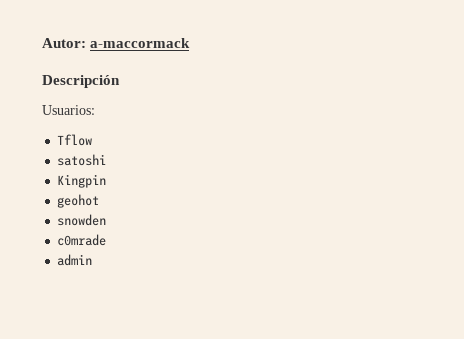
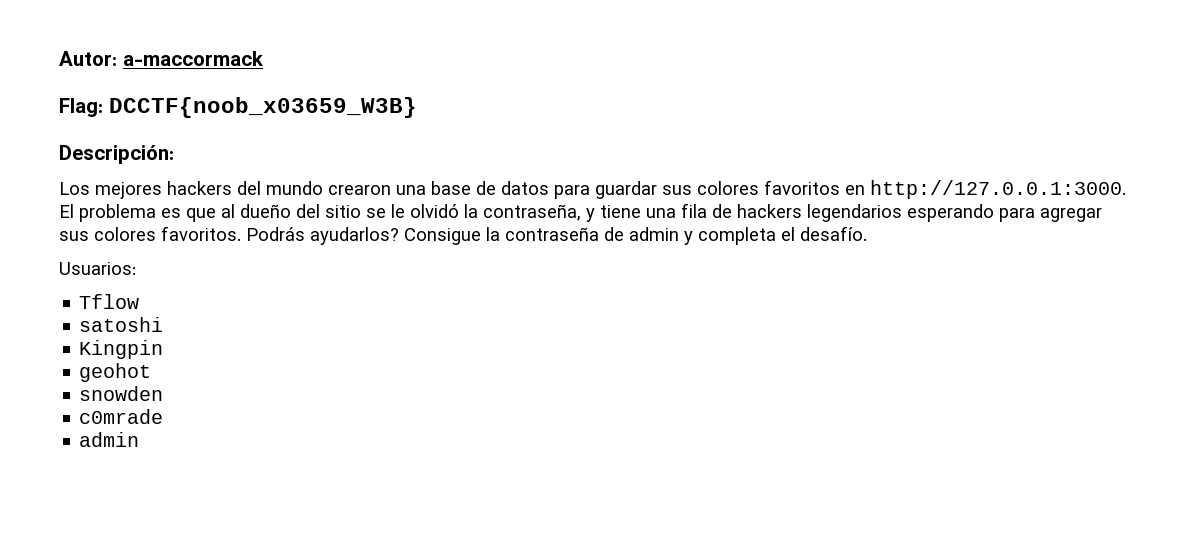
- Descripción
+ Flag: DCCTF{noob_x03659_W3B}
+ Descripción:
+ Los mejores hackers del mundo crearon una base de datos para guardar sus colores favoritos en http://127.0.0.1:3000. El problema es que al dueño del sitio se le olvidó la contraseña, y tiene una fila de hackers legendarios esperando para agregar sus colores favoritos. Podrás ayudarlos? Consigue la contraseña de admin y completa el desafío.

